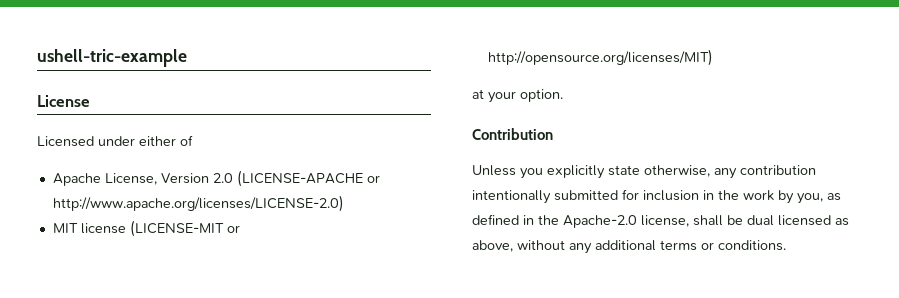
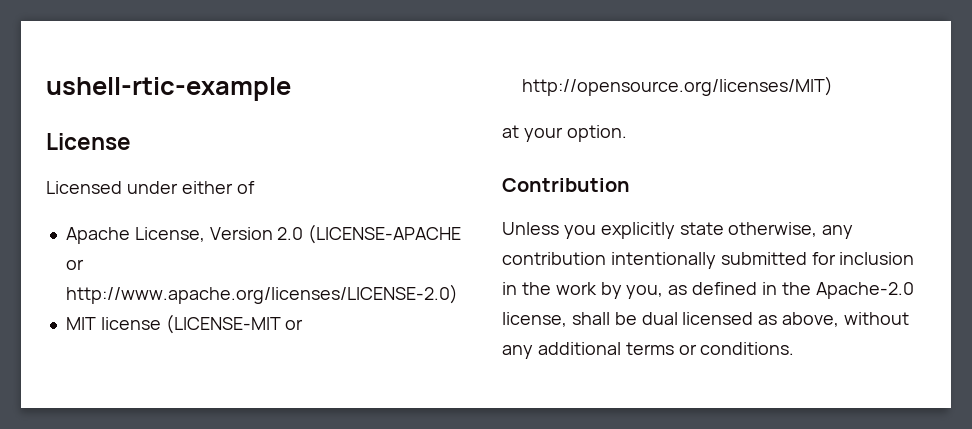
- ushell-tric-example
+ ushell-rtic-example

